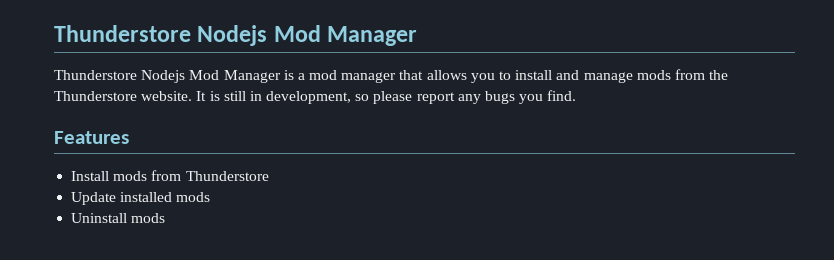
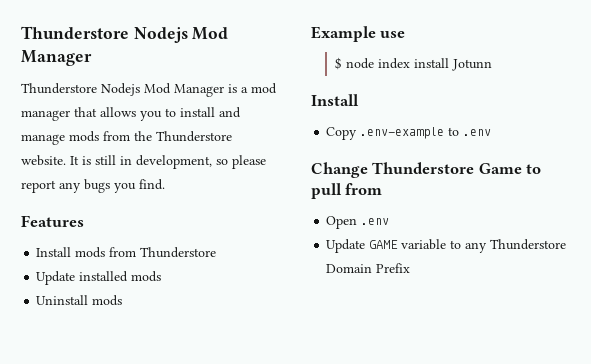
+ Example use
+ $ node index install Jotunn
+ Install
+ Copy .env-example to .env
+ Change Thunderstore Game to pull from
+ Open .env
+ Update GAME variable to any Thunderstore Domain Prefix

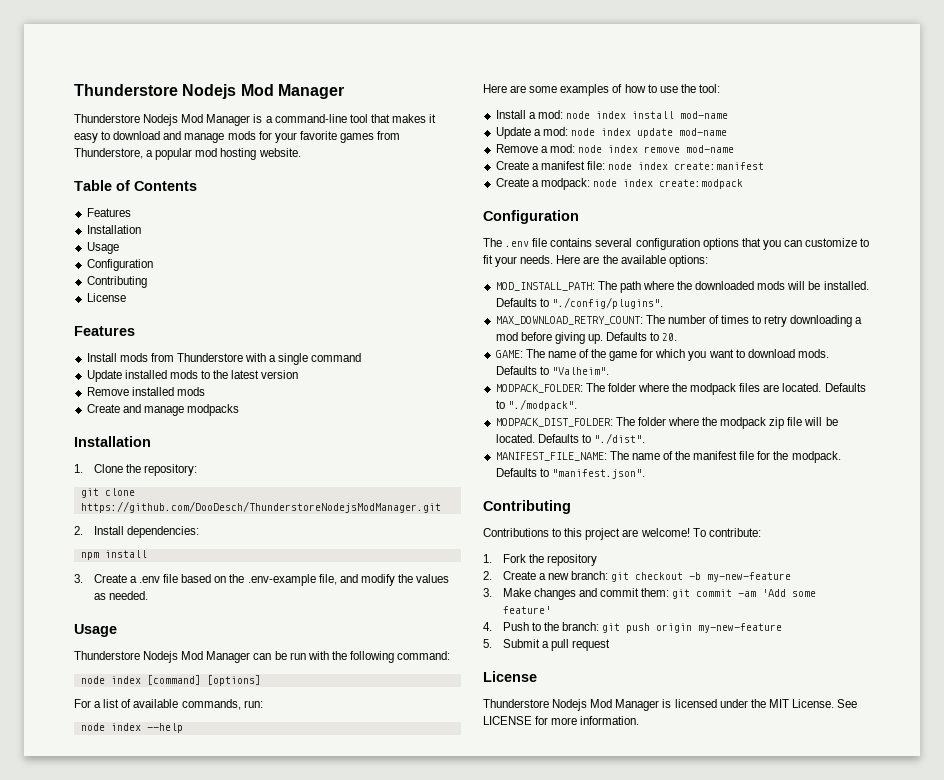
- Thunderstore Nodejs Mod Manager is a mod manager that allows you to install and manage mods from the Thunderstore website. It is still in development, so please report any bugs you find.
+ Thunderstore Nodejs Mod Manager is a command-line tool that makes it easy to download and manage mods for your favorite games from Thunderstore, a popular mod hosting website.
+ Table of Contents
+ Features
+ Installation
+ Usage
+ Configuration
+ Contributing
+ License
- Install mods from Thunderstore
+ Install mods from Thunderstore with a single command
- Update installed mods
- Uninstall mods
- Example use
- $ node index install Jotunn
- Install
- Copy .env-example to .env
- Change Thunderstore Game to pull from
- Open .env
- Update GAME variable to any Thunderstore Domain Prefix
+ Update installed mods to the latest version
+ Remove installed mods
+ Create and manage modpacks
+ Installation
+ 1. Clone the repository:
+ git clone https://github.com/DooDesch/ThunderstoreNodejsModManager.git
+ 2. Install dependencies:
+ npm install
+ 3. Create a .env file based on the .env-example file, and modify the values as needed.
+ Usage
+ Thunderstore Nodejs Mod Manager can be run with the following command:
+ node index [command] [options]
+ For a list of available commands, run:
+ node index --help
+ Here are some examples of how to use the tool:
+ Install a mod: node index install mod-name
+ Update a mod: node index update mod-name
+ Remove a mod: node index remove mod-name
+ Create a manifest file: node index create:manifest
+ Create a modpack: node index create:modpack
+ Configuration
+ The .env file contains several configuration options that you can customize to fit your needs. Here are the available options:
+ MOD_INSTALL_PATH: The path where the downloaded mods will be installed. Defaults to "./config/plugins".
+ MAX_DOWNLOAD_RETRY_COUNT: The number of times to retry downloading a mod before giving up. Defaults to 20.
+ GAME: The name of the game for which you want to download mods. Defaults to "Valheim".
+ MODPACK_FOLDER: The folder where the modpack files are located. Defaults to "./modpack".
+ MODPACK_DIST_FOLDER: The folder where the modpack zip file will be located. Defaults to "./dist".
+ MANIFEST_FILE_NAME: The name of the manifest file for the modpack. Defaults to "manifest.json".
+ Contributing
+ Contributions to this project are welcome! To contribute:
+ 1. Fork the repository
+ 2. Create a new branch: git checkout -b my-new-feature
+ 3. Make changes and commit them: git commit -am 'Add some feature'
+ 4. Push to the branch: git push origin my-new-feature
+ 5. Submit a pull request
+ License
+ Thunderstore Nodejs Mod Manager is licensed under the MIT License. See LICENSE for more information.

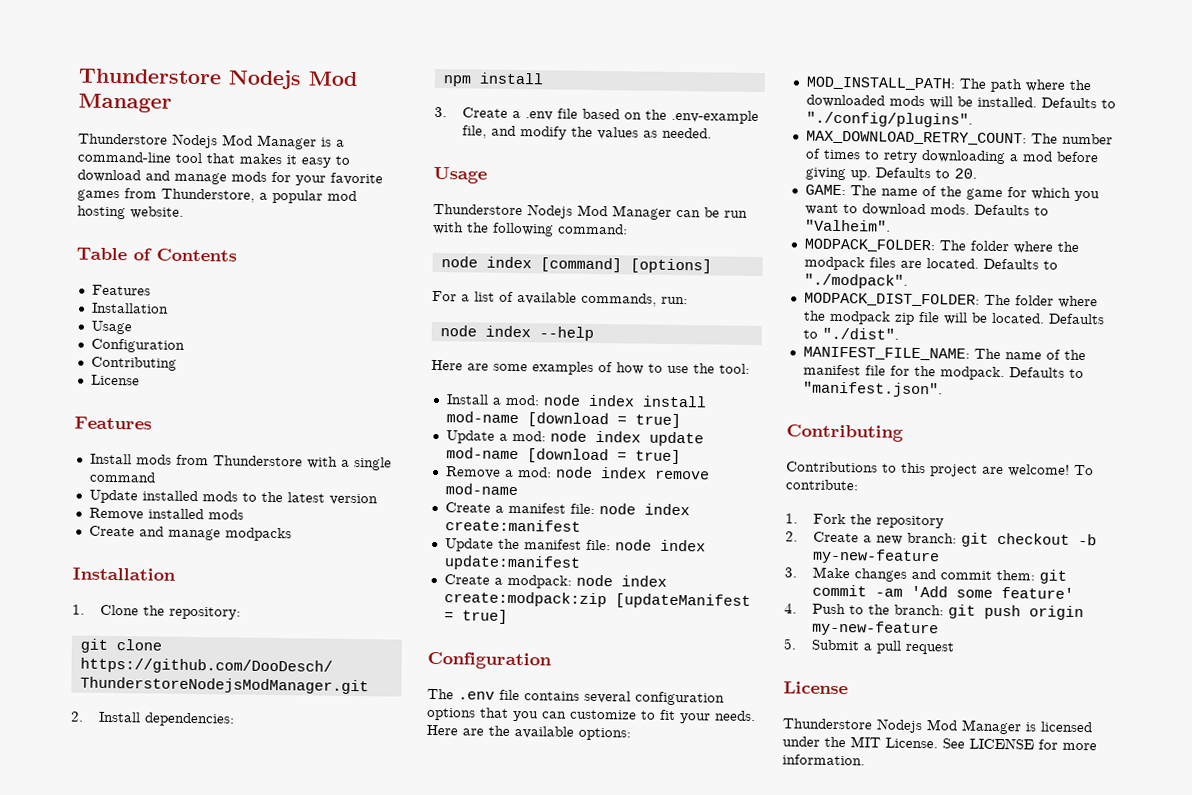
- Install a mod: node index install mod-name
+ Install a mod: node index install mod-name [download = true]
- Update a mod: node index update mod-name
+ Update a mod: node index update mod-name [download = true]
+ Update the manifest file: node index update:manifest
- Create a modpack: node index create:modpack
+ Create a modpack: node index create:modpack:zip [updateManifest = true]

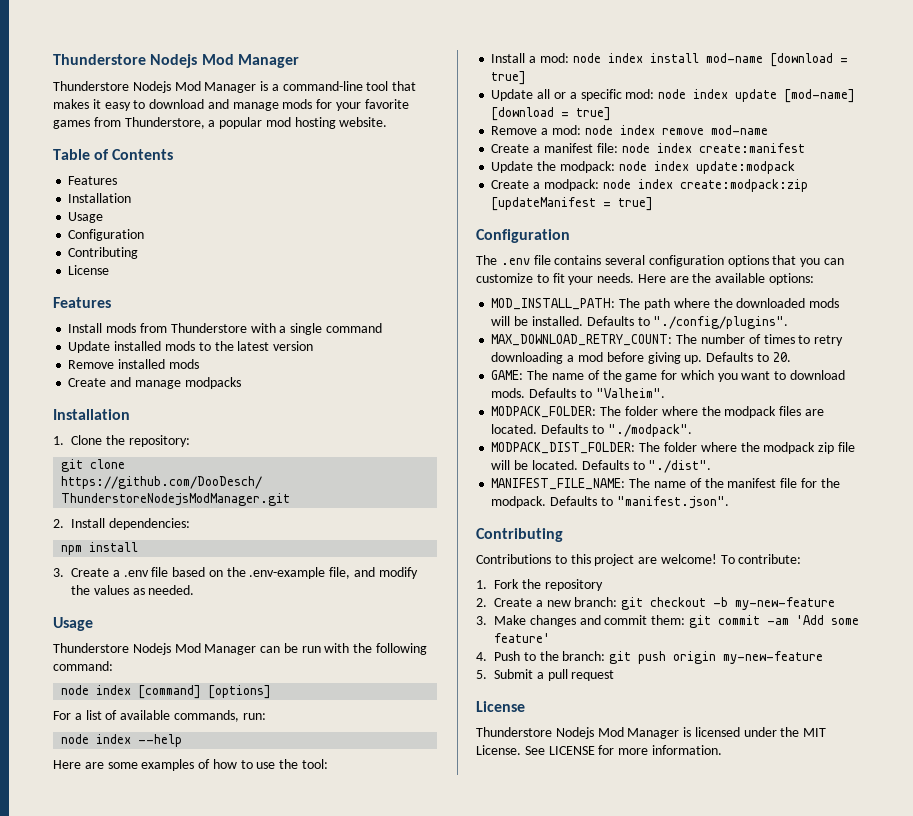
- Update a mod: node index update mod-name [download = true]
+ Update all or a specific mod: node index update [mod-name] [download = true]
- Update the manifest file: node index update:manifest
+ Update the modpack: node index update:modpack

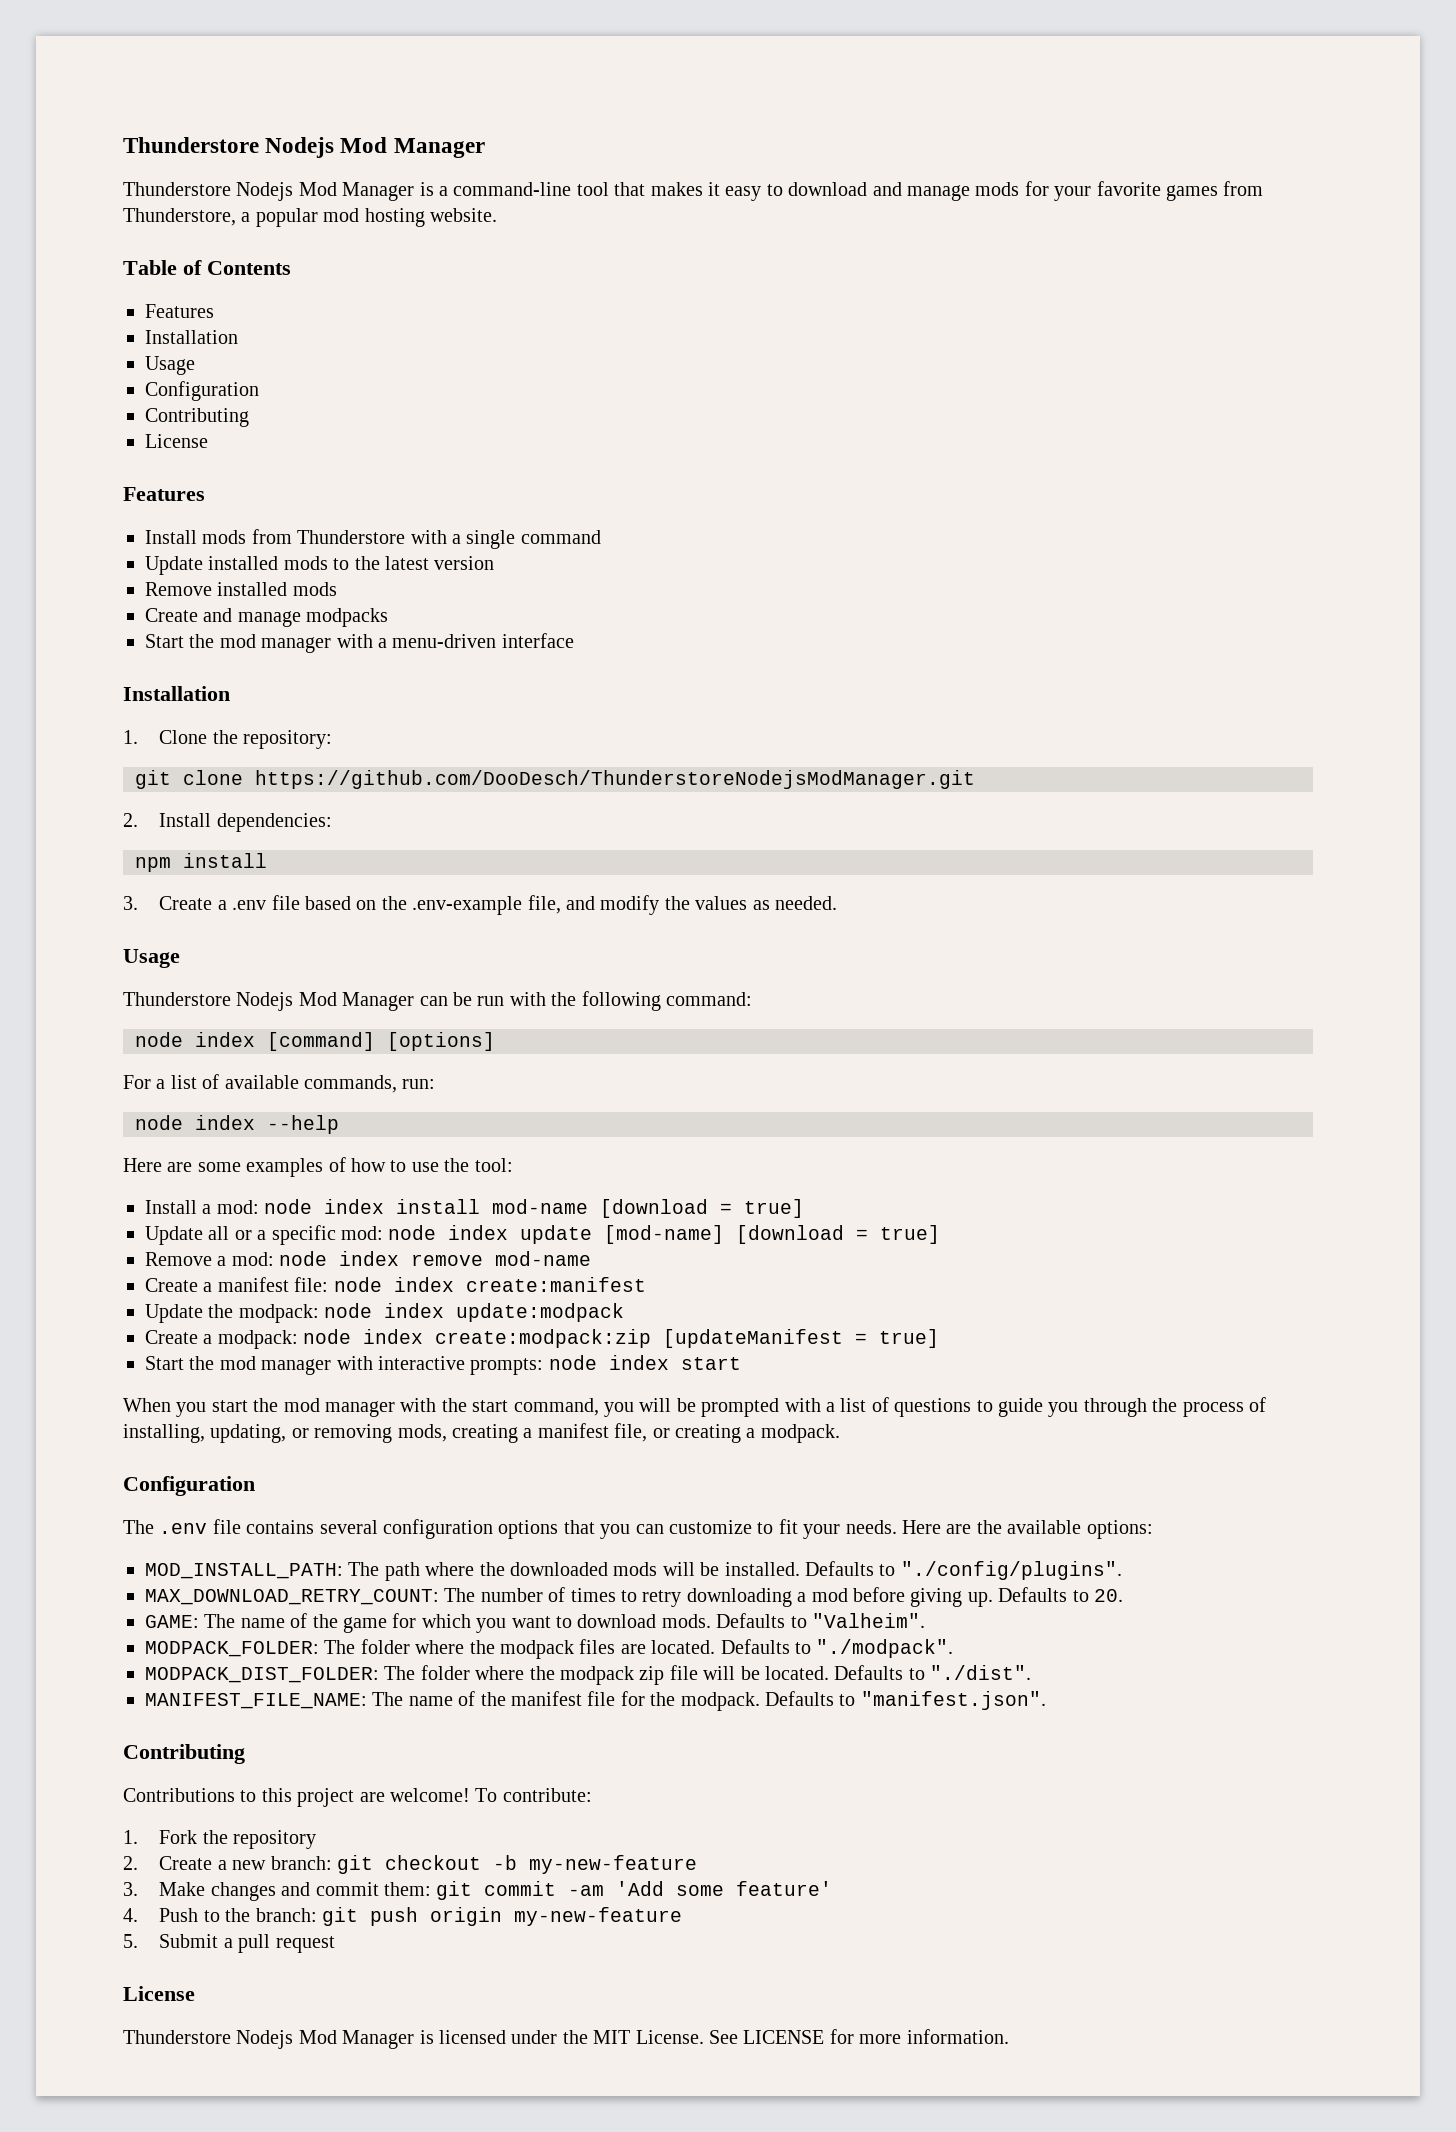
+ Start the mod manager with a menu-driven interface
+ Start the mod manager with interactive prompts: node index start
+ When you start the mod manager with the start command, you will be prompted with a list of questions to guide you through the process of installing, updating, or removing mods, creating a manifest file, or creating a modpack.

